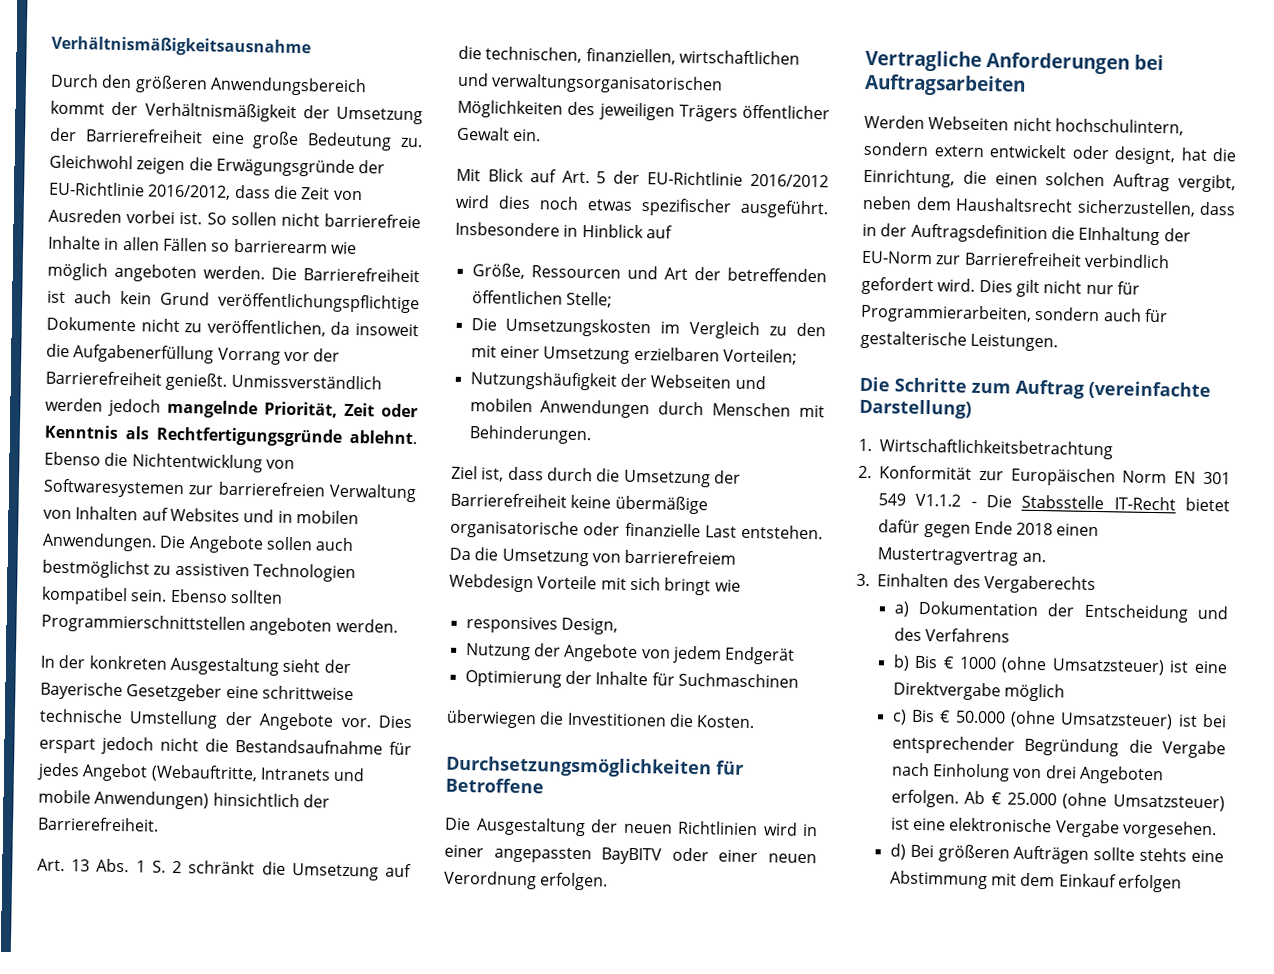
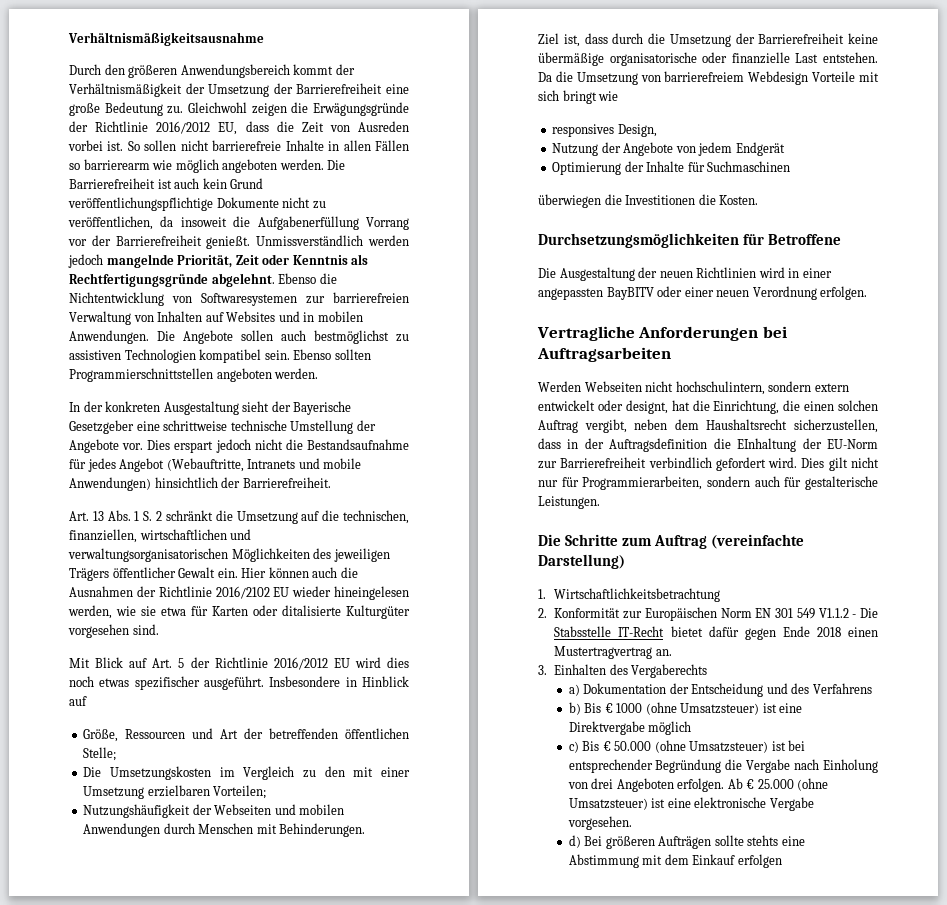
- Gleichwohl zeigen die Erwägungsgründe der EU-Richtlinie 2016/2012, dass die Zeit von Ausreden vorbei ist.
+ Gleichwohl zeigen die Erwägungsgründe der Richtlinie 2016/2012 EU, dass die Zeit von Ausreden vorbei ist.
- Unmissverständlich werden jedoch mangelnde Priorität, Zeit oder Kenntnis als Rechtfertigungsgründe ablehnt.
+ Unmissverständlich werden jedoch mangelnde Priorität, Zeit oder Kenntnis als Rechtfertigungsgründe abgelehnt.
+ Hier können auch die Ausnahmen der Richtlinie 2016/2102 EU wieder hineingelesen werden, wie sie etwa für Karten oder ditalisierte Kulturgüter vorgesehen sind.
- Mit Blick auf Art. 5 der EU-Richtlinie 2016/2012 wird dies noch etwas spezifischer ausgeführt.
+ Mit Blick auf Art. 5 der Richtlinie 2016/2012 EU wird dies noch etwas spezifischer ausgeführt.

